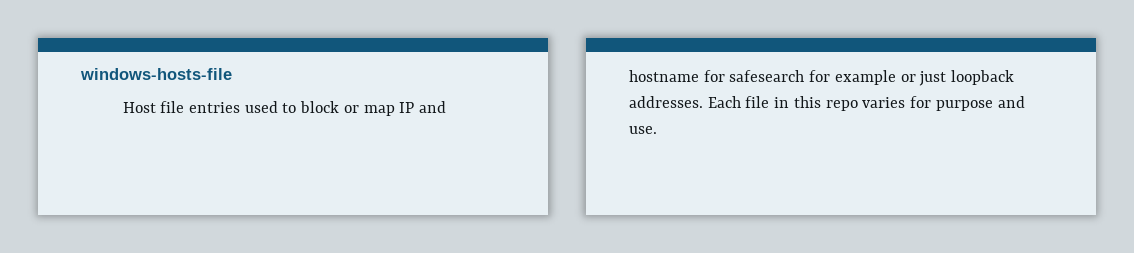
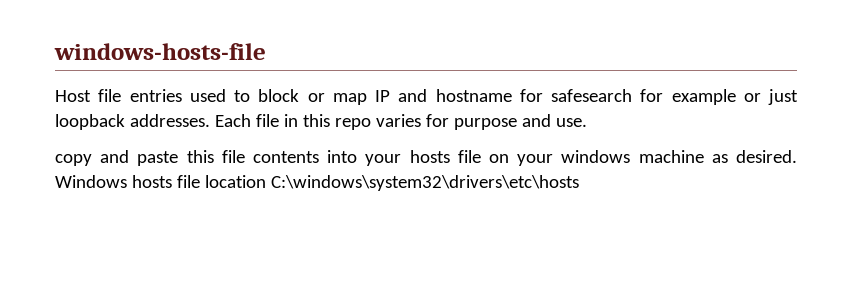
+ copy and paste this file contents into your hosts file on your windows machine as desired. Windows hosts file location C:\windows\system32\drivers\etc\hosts

